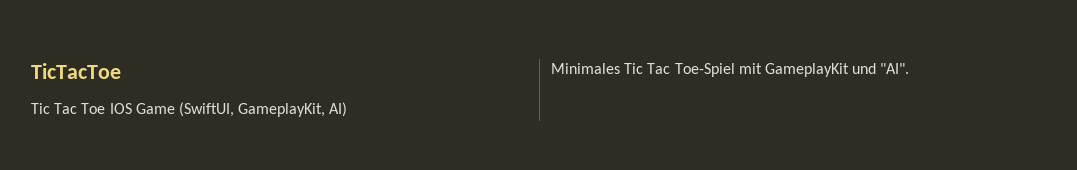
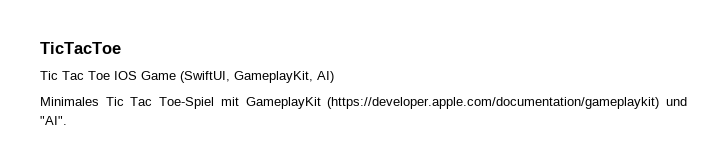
- Minimales Tic Tac Toe-Spiel mit GameplayKit und "AI".
+ Minimales Tic Tac Toe-Spiel mit GameplayKit (https://developer.apple.com/documentation/gameplaykit) und "AI".

